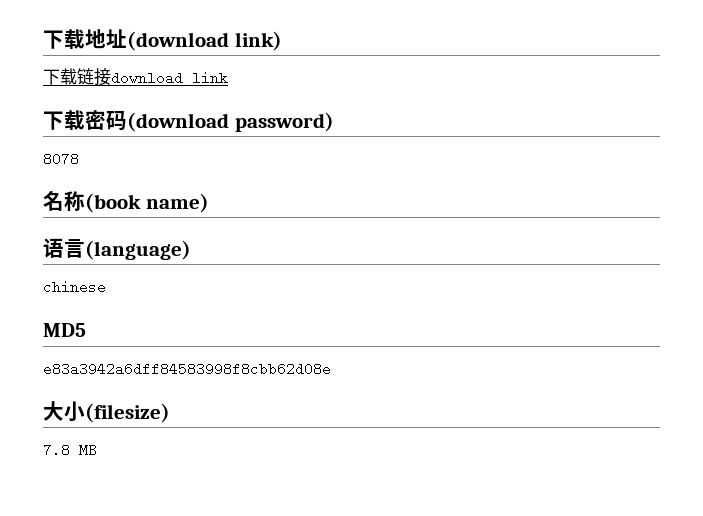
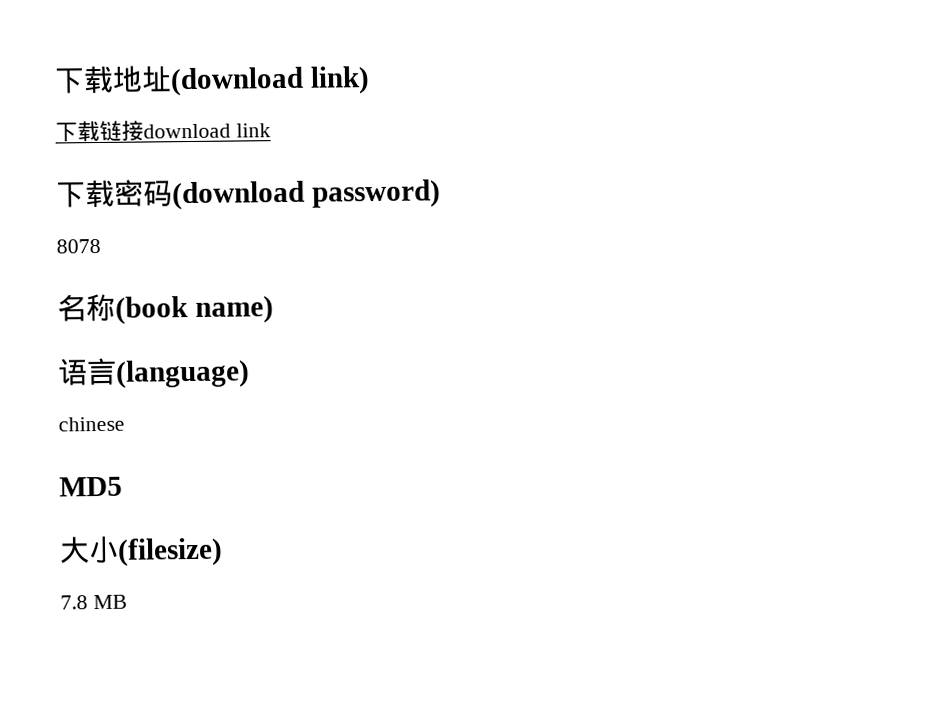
- e83a3942a6dff84583998f8cbb62d08e

